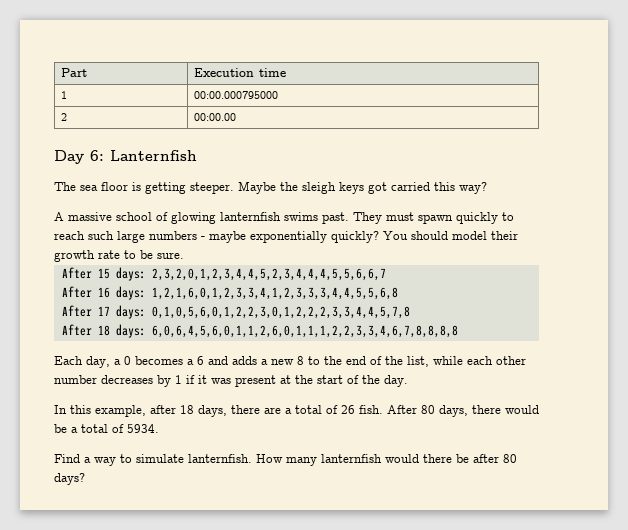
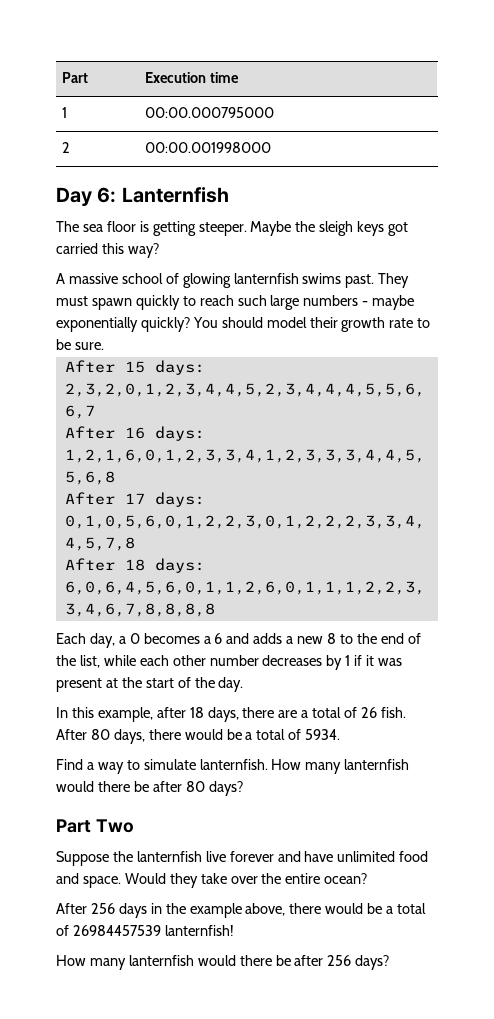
- 2 | 00:00.00
+ 2 | 00:00.001998000
+ Part Two
+ Suppose the lanternfish live forever and have unlimited food and space. Would they take over the entire ocean?
+ After 256 days in the example above, there would be a total of 26984457539 lanternfish!
+ How many lanternfish would there be after 256 days?

